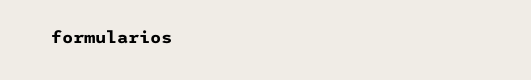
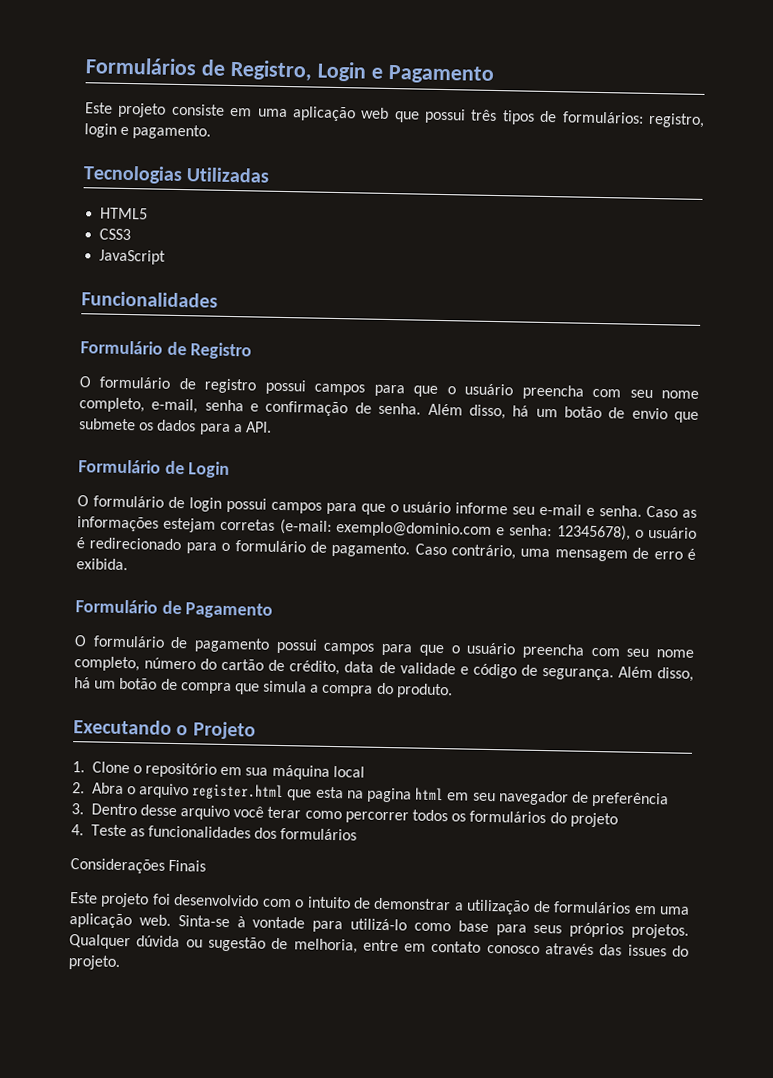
- formularios
+ Formulários de Registro, Login e Pagamento
+ Este projeto consiste em uma aplicação web que possui três tipos de formulários: registro, login e pagamento.
+ Tecnologias Utilizadas
+ HTML5
+ CSS3
+ JavaScript
+ Funcionalidades
+ Formulário de Registro
+ O formulário de registro possui campos para que o usuário preencha com seu nome completo, e-mail, senha e confirmação de senha. Além disso, há um botão de envio que submete os dados para a API.
+ Formulário de Login
+ O formulário de login possui campos para que o usuário informe seu e-mail e senha. Caso as informações estejam corretas (e-mail: exemplo@dominio.com e senha: 12345678), o usuário é redirecionado para o formulário de pagamento. Caso contrário, uma mensagem de erro é exibida.
+ Formulário de Pagamento
+ O formulário de pagamento possui campos para que o usuário preencha com seu nome completo, número do cartão de crédito, data de validade e código de segurança. Além disso, há um botão de compra que simula a compra do produto.
+ Executando o Projeto
+ 1. Clone o repositório em sua máquina local
+ 2. Abra o arquivo register.html que esta na pagina html em seu navegador de preferência
+ 3. Dentro desse arquivo você terar como percorrer todos os formulários do projeto
+ 4. Teste as funcionalidades dos formulários
+ Considerações Finais
+ Este projeto foi desenvolvido com o intuito de demonstrar a utilização de formulários em uma aplicação web. Sinta-se à vontade para utilizá-lo como base para seus próprios projetos. Qualquer dúvida ou sugestão de melhoria, entre em contato conosco através das issues do projeto.

